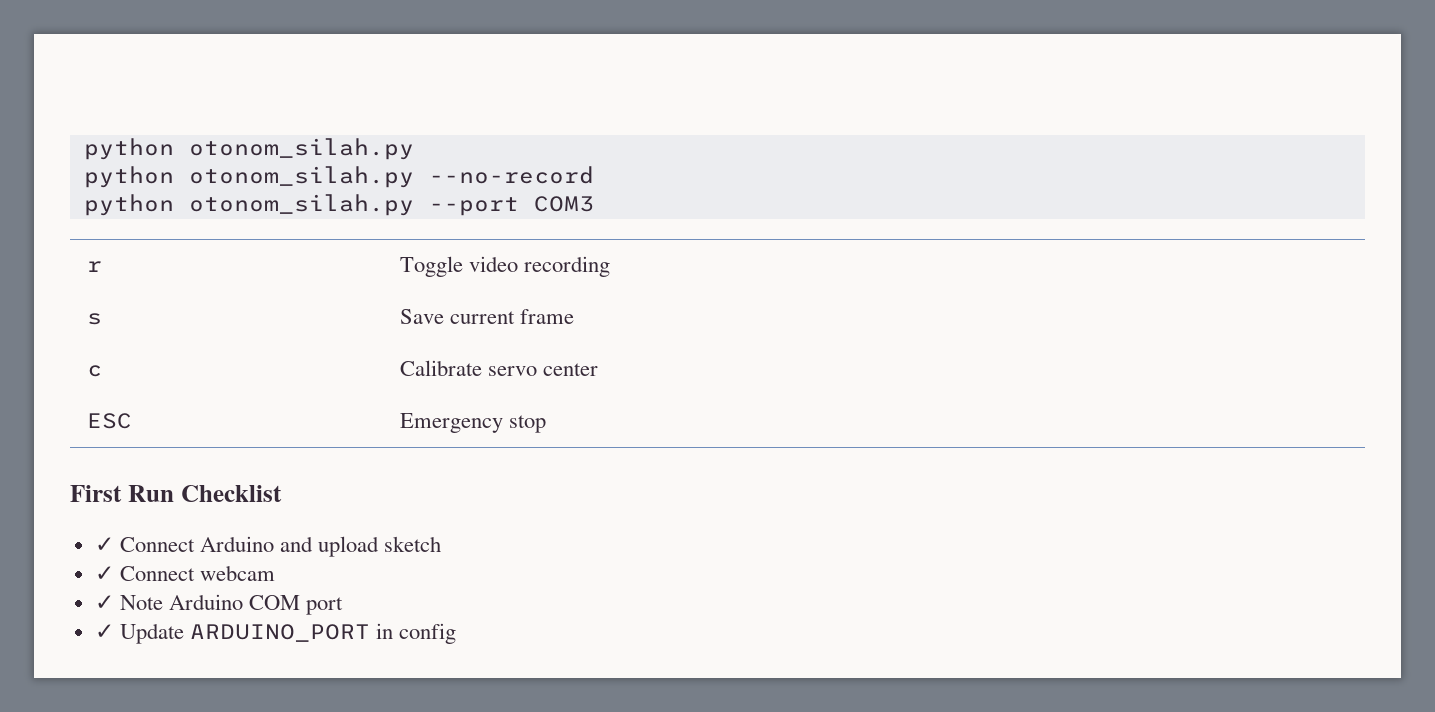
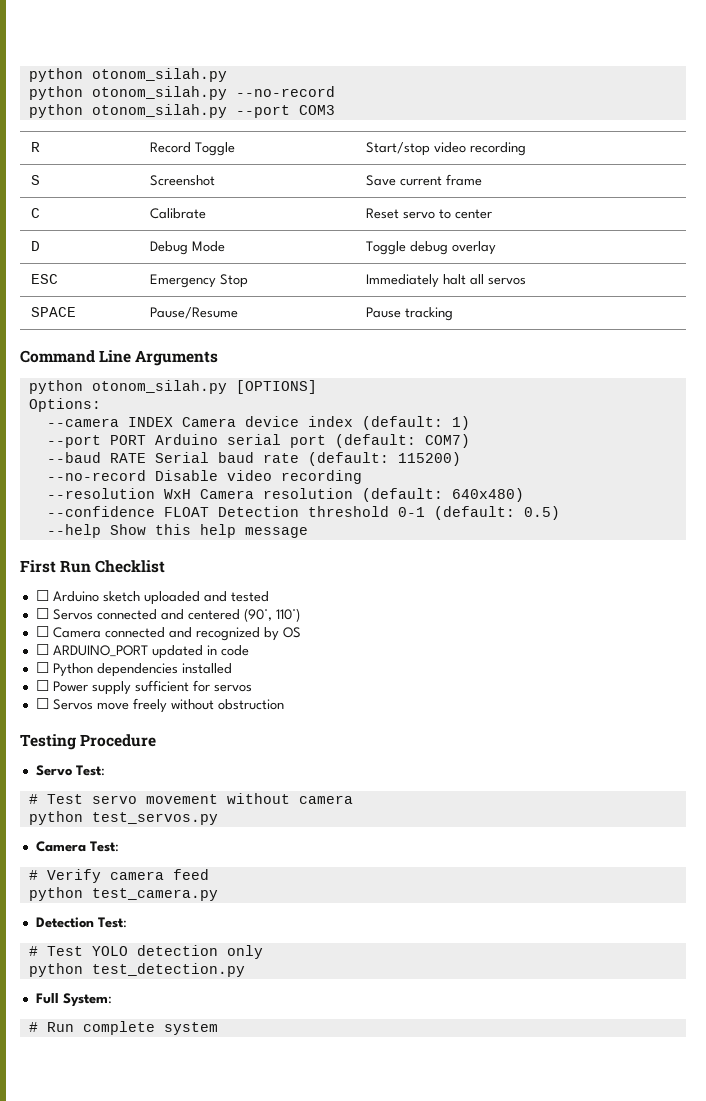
- r | Toggle video recording
- s | Save current frame
+ R | Record Toggle | Start/stop video recording
+ S | Screenshot | Save current frame
- c | Calibrate servo center
- ESC | Emergency stop
+ C | Calibrate | Reset servo to center
+ D | Debug Mode | Toggle debug overlay
+ ESC | Emergency Stop | Immediately halt all servos
+ SPACE | Pause/Resume | Pause tracking
+ Command Line Arguments
+ python otonom_silah.py [OPTIONS]
+ Options:
+ --camera INDEX Camera device index (default: 1)
+ --port PORT Arduino serial port (default: COM7)
+ --baud RATE Serial baud rate (default: 115200)
+ --no-record Disable video recording
+ --resolution WxH Camera resolution (default: 640x480)
+ --confidence FLOAT Detection threshold 0-1 (default: 0.5)
+ --help Show this help message
  First Run Checklist
- ✓ Connect Arduino and upload sketch
- ✓ Connect webcam
- ✓ Note Arduino COM port
- ✓ Update ARDUINO_PORT in config
+ ☐ Arduino sketch uploaded and tested
+ ☐ Servos connected and centered (90°, 110°)
+ ☐ Camera connected and recognized by OS
+ ☐ ARDUINO_PORT updated in code
+ ☐ Python dependencies installed
+ ☐ Power supply sufficient for servos
+ ☐ Servos move freely without obstruction
+ Testing Procedure
+ Servo Test:
+ # Test servo movement without camera
+ python test_servos.py
+ Camera Test:
+ # Verify camera feed
+ python test_camera.py
+ Detection Test:
+ # Test YOLO detection only
+ python test_detection.py
+ Full System:
+ # Run complete system

